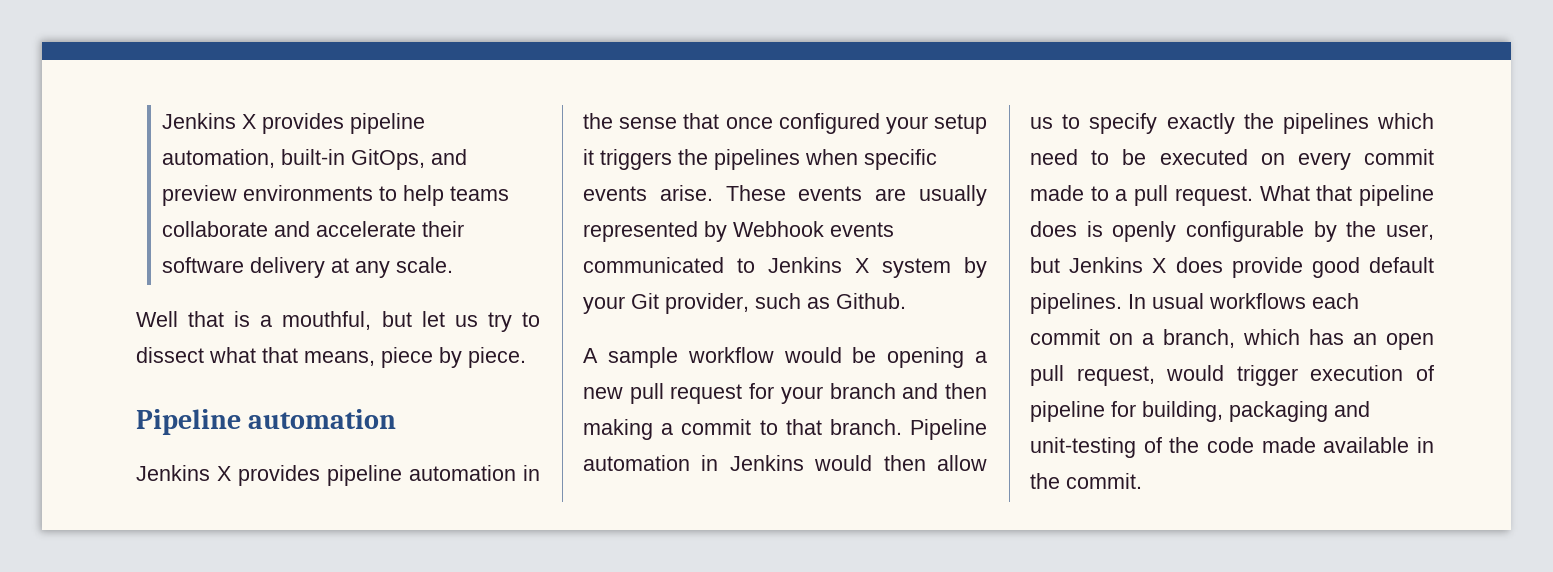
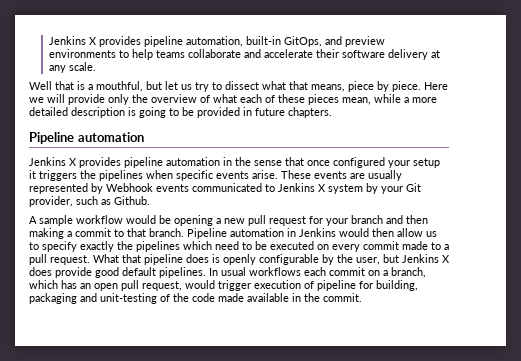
+ Here we will provide only the overview of what each of these pieces mean, while a more detailed description is going to be provided in future chapters.

